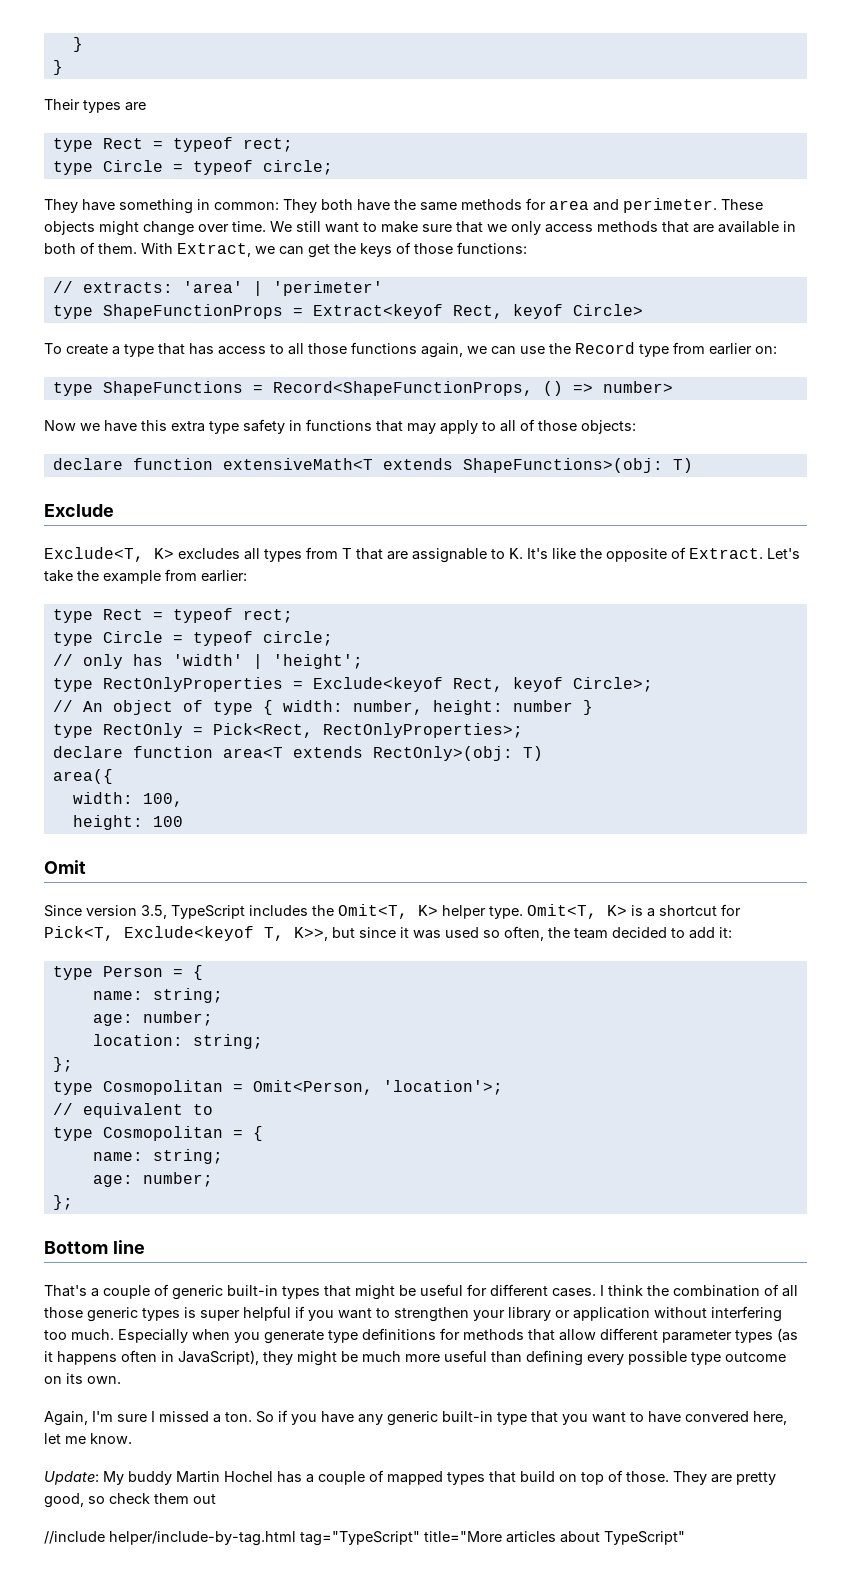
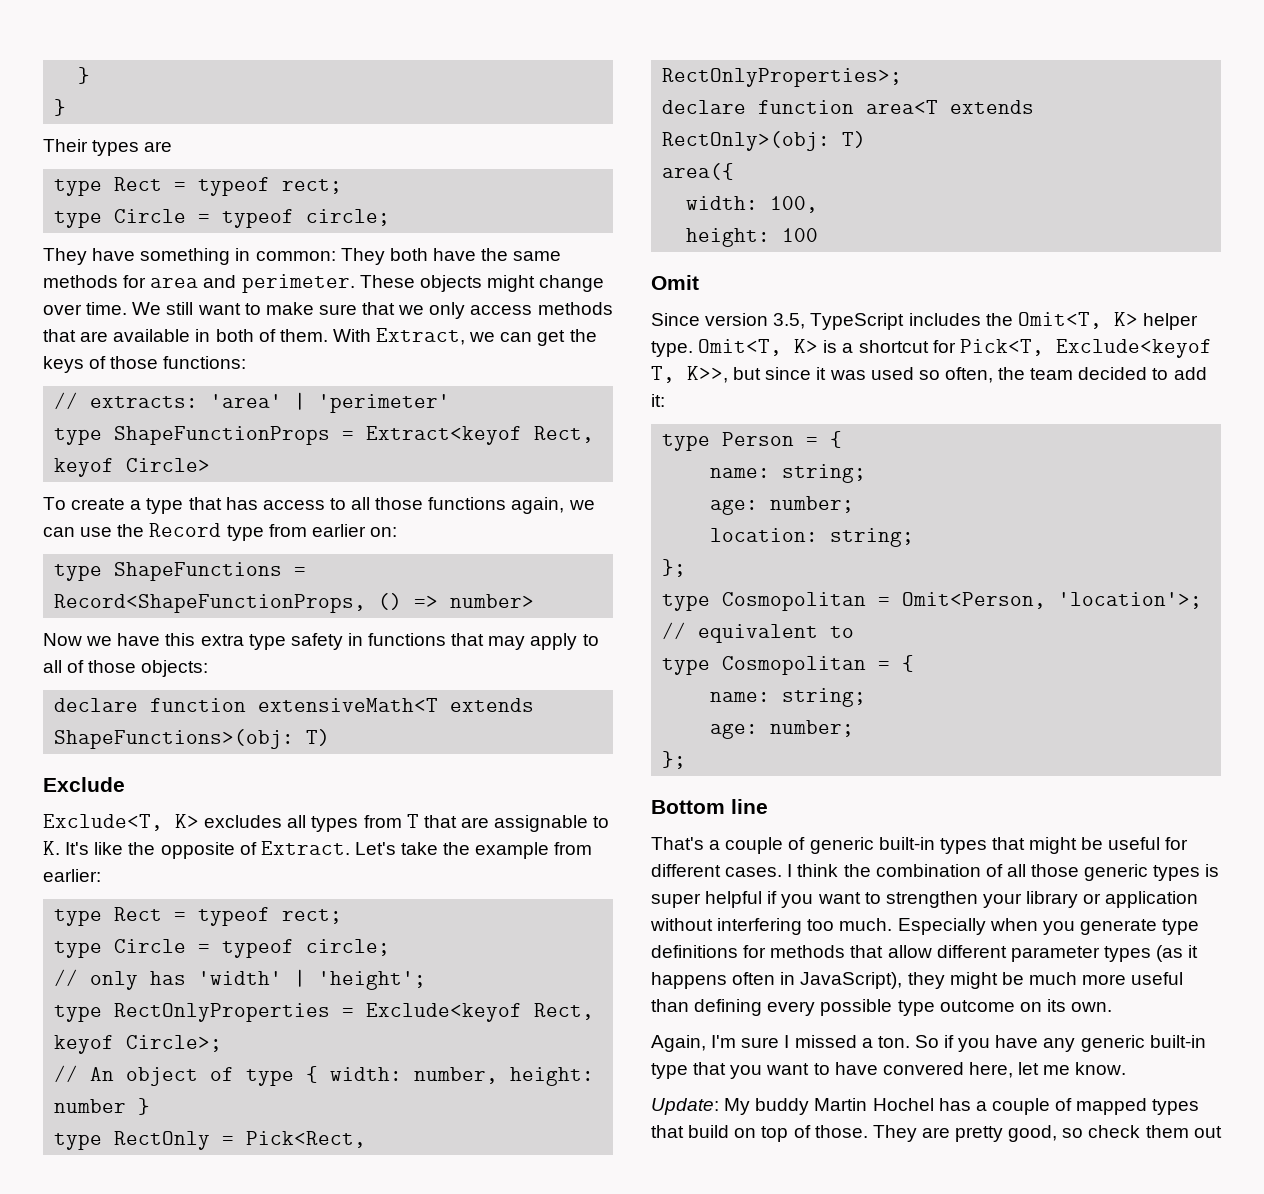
- //include helper/include-by-tag.html tag="TypeScript" title="More articles about TypeScript"

